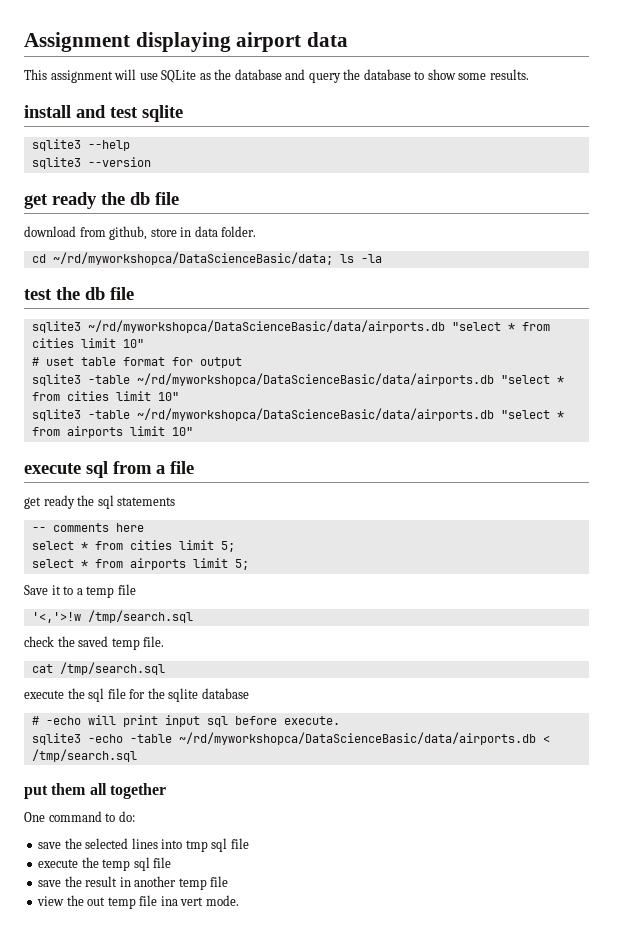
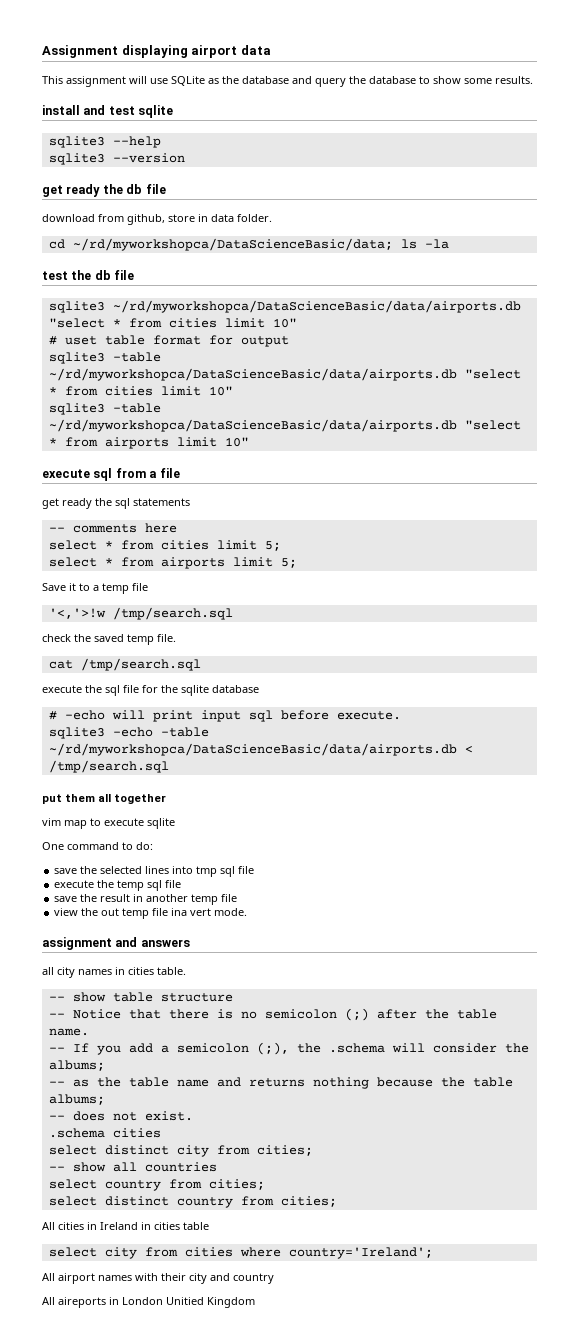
+ vim map to execute sqlite
+ assignment and answers
+ all city names in cities table.
+ -- show table structure
+ -- Notice that there is no semicolon (;) after the table name.
+ -- If you add a semicolon (;), the .schema will consider the albums;
+ -- as the table name and returns nothing because the table albums;
+ -- does not exist.
+ .schema cities
+ select distinct city from cities;
+ -- show all countries
+ select country from cities;
+ select distinct country from cities;
+ All cities in Ireland in cities table
+ select city from cities where country='Ireland';
+ All airport names with their city and country
+ All aireports in London Unitied Kingdom

